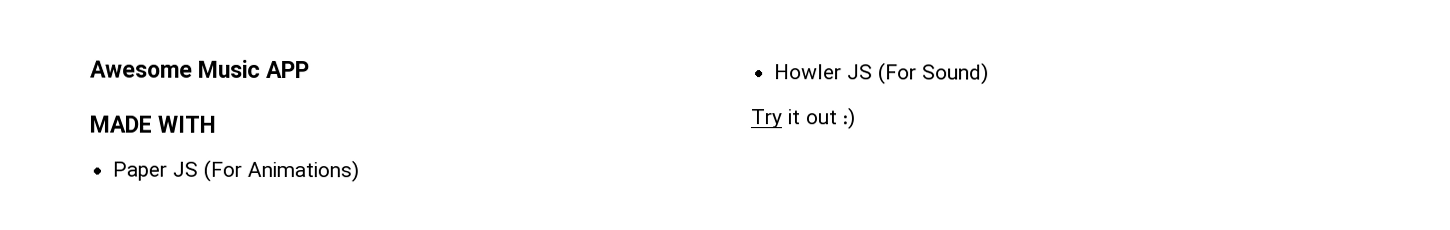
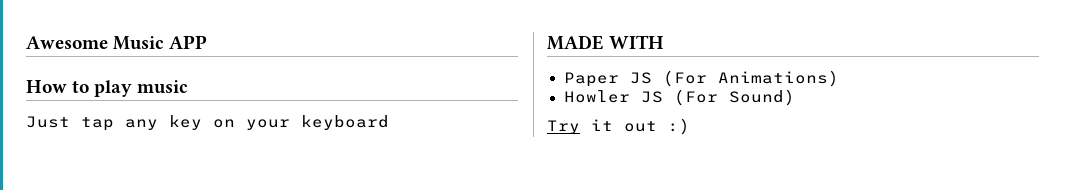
+ How to play music
+ Just tap any key on your keyboard

